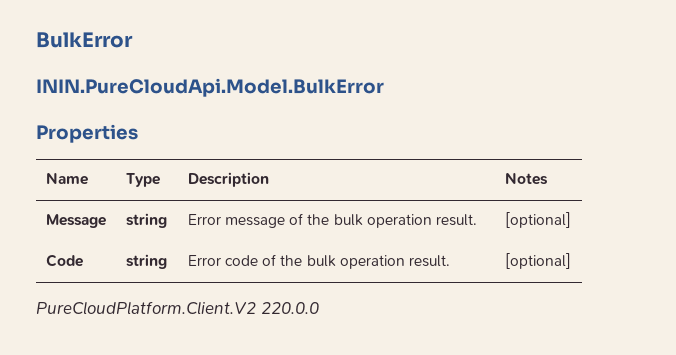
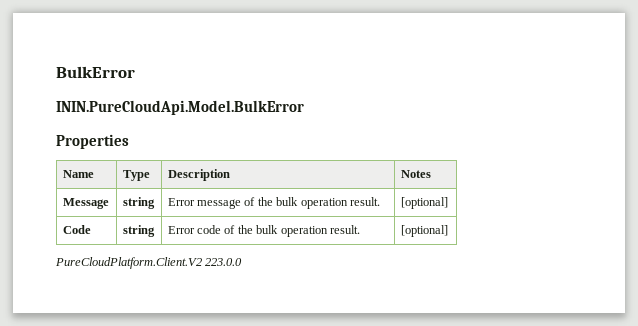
- PureCloudPlatform.Client.V2 220.0.0
+ PureCloudPlatform.Client.V2 223.0.0

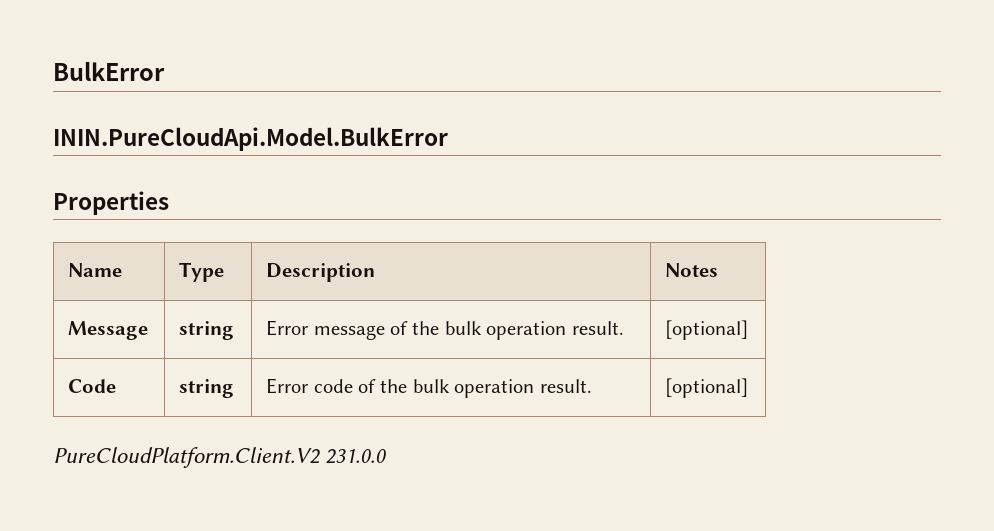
- PureCloudPlatform.Client.V2 223.0.0
+ PureCloudPlatform.Client.V2 231.0.0

